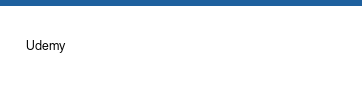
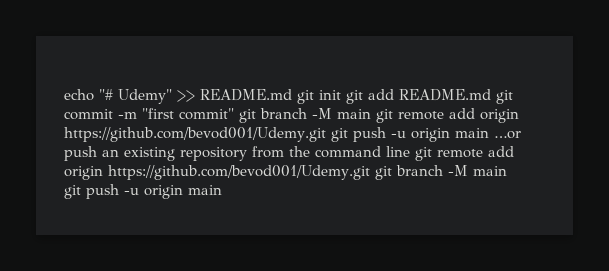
- Udemy
+ echo "# Udemy" >> README.md git init git add README.md git commit -m "first commit" git branch -M main git remote add origin https://github.com/bevod001/Udemy.git git push -u origin main …or push an existing repository from the command line git remote add origin https://github.com/bevod001/Udemy.git git branch -M main git push -u origin main

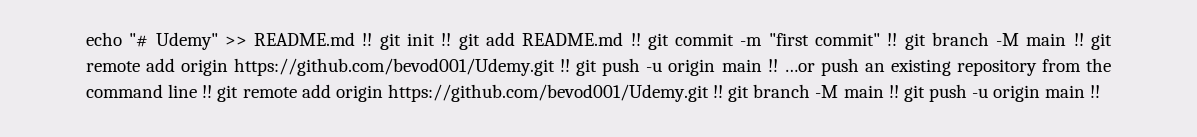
- echo "# Udemy" >> README.md git init git add README.md git commit -m "first commit" git branch -M main git remote add origin https://github.com/bevod001/Udemy.git git push -u origin main …or push an existing repository from the command line git remote add origin https://github.com/bevod001/Udemy.git git branch -M main git push -u origin main
+ echo "# Udemy" >> README.md !! git init !! git add README.md !! git commit -m "first commit" !! git branch -M main !! git remote add origin https://github.com/bevod001/Udemy.git !! git push -u origin main !! …or push an existing repository from the command line !! git remote add origin https://github.com/bevod001/Udemy.git !! git branch -M main !! git push -u origin main !!

